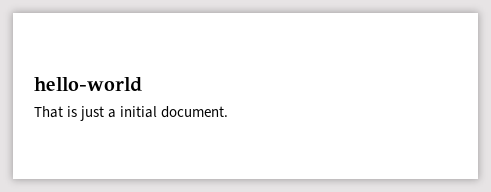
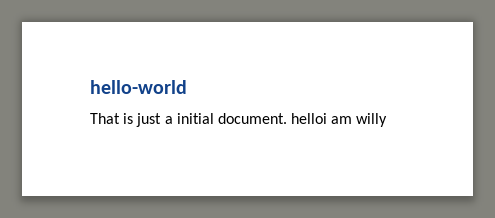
- That is just a initial document.
+ That is just a initial document. helloi am willy

